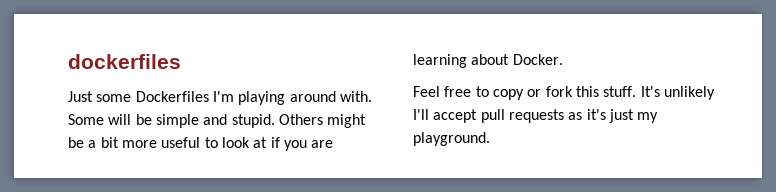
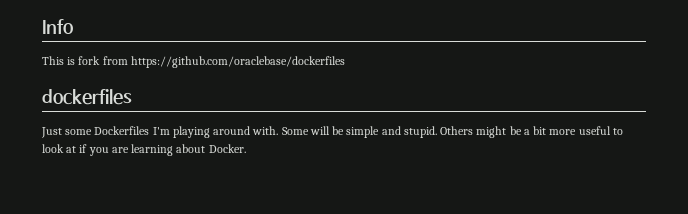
+ Info
+ This is fork from https://github.com/oraclebase/dockerfiles
- Feel free to copy or fork this stuff. It's unlikely I'll accept pull requests as it's just my playground.

